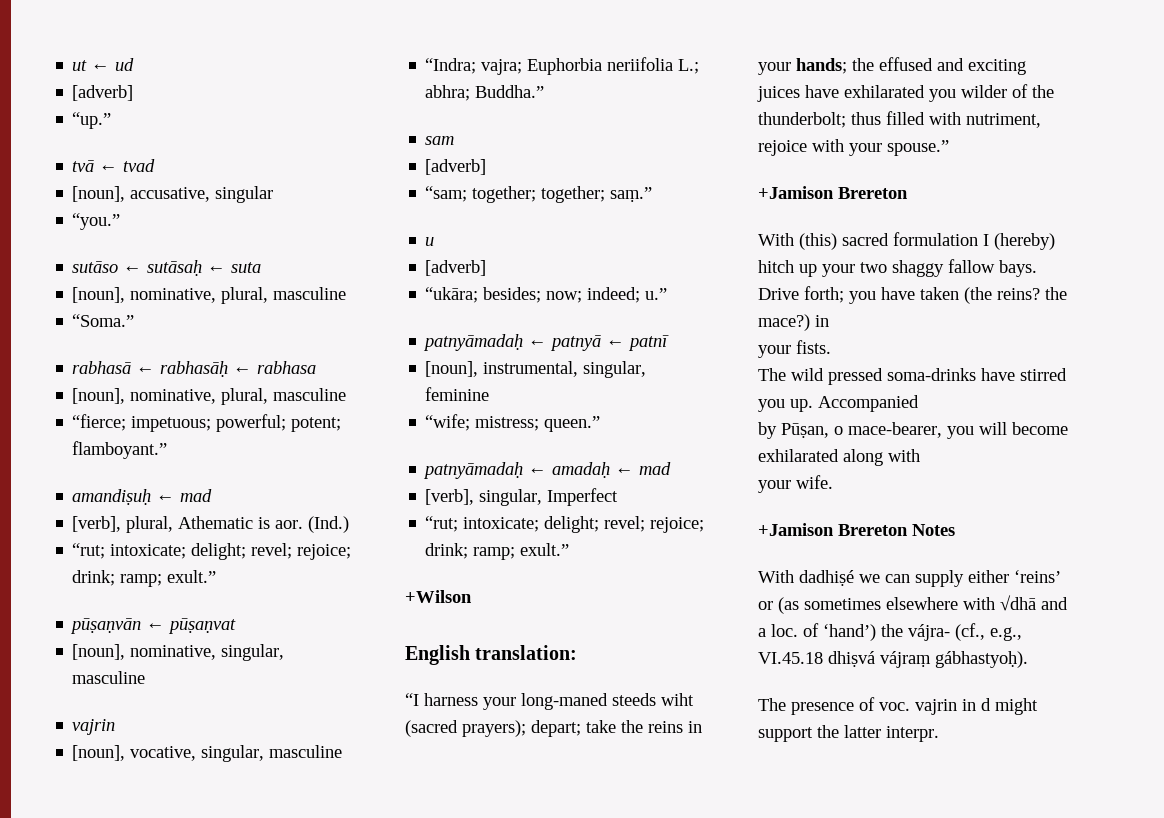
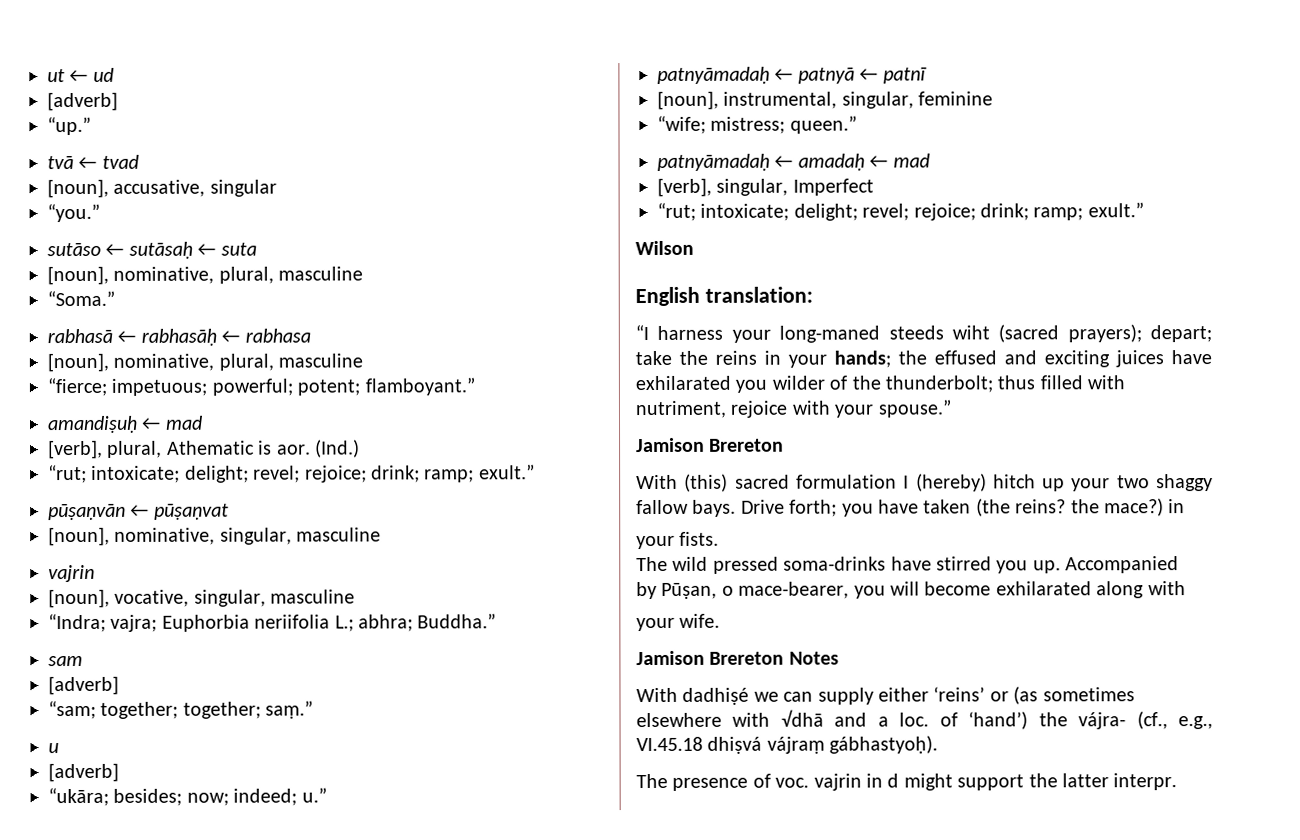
- +Wilson
+ Wilson
  “I harness your long-maned steeds wiht (sacred prayers); depart; take the reins in your hands; the effused and exciting juices have exhilarated you wilder of the thunderbolt; thus filled with nutriment, rejoice with your spouse.”
- +Jamison Brereton
+ Jamison Brereton
- +Jamison Brereton Notes
+ Jamison Brereton Notes

